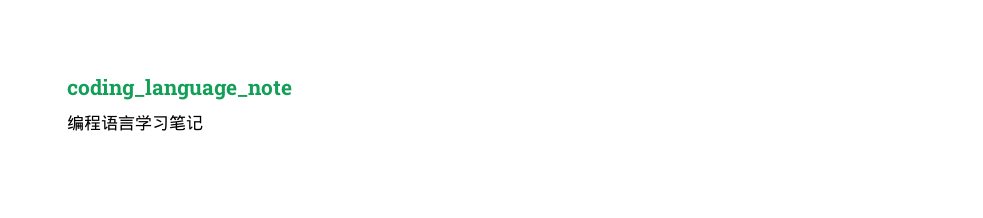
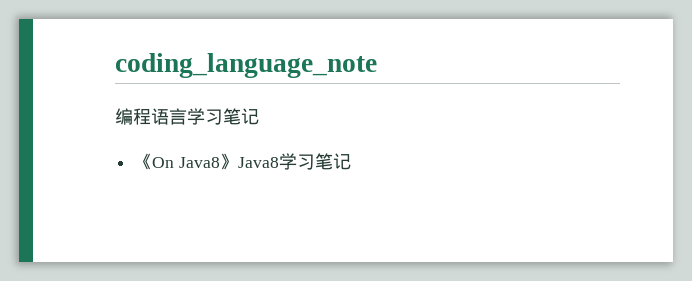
+ 《On Java8》Java8学习笔记

